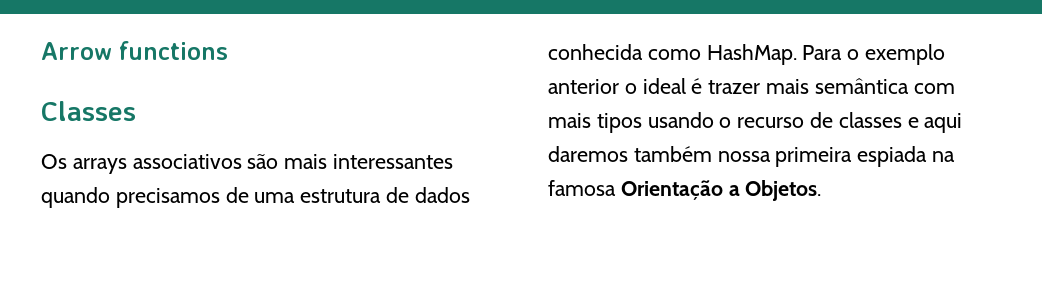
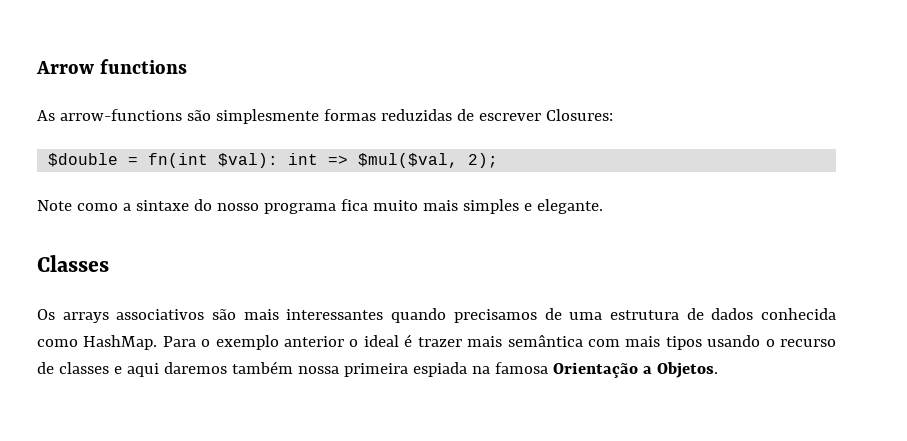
+ As arrow-functions são simplesmente formas reduzidas de escrever Closures:
+ $double = fn(int $val): int => $mul($val, 2);
+ Note como a sintaxe do nosso programa fica muito mais simples e elegante.

